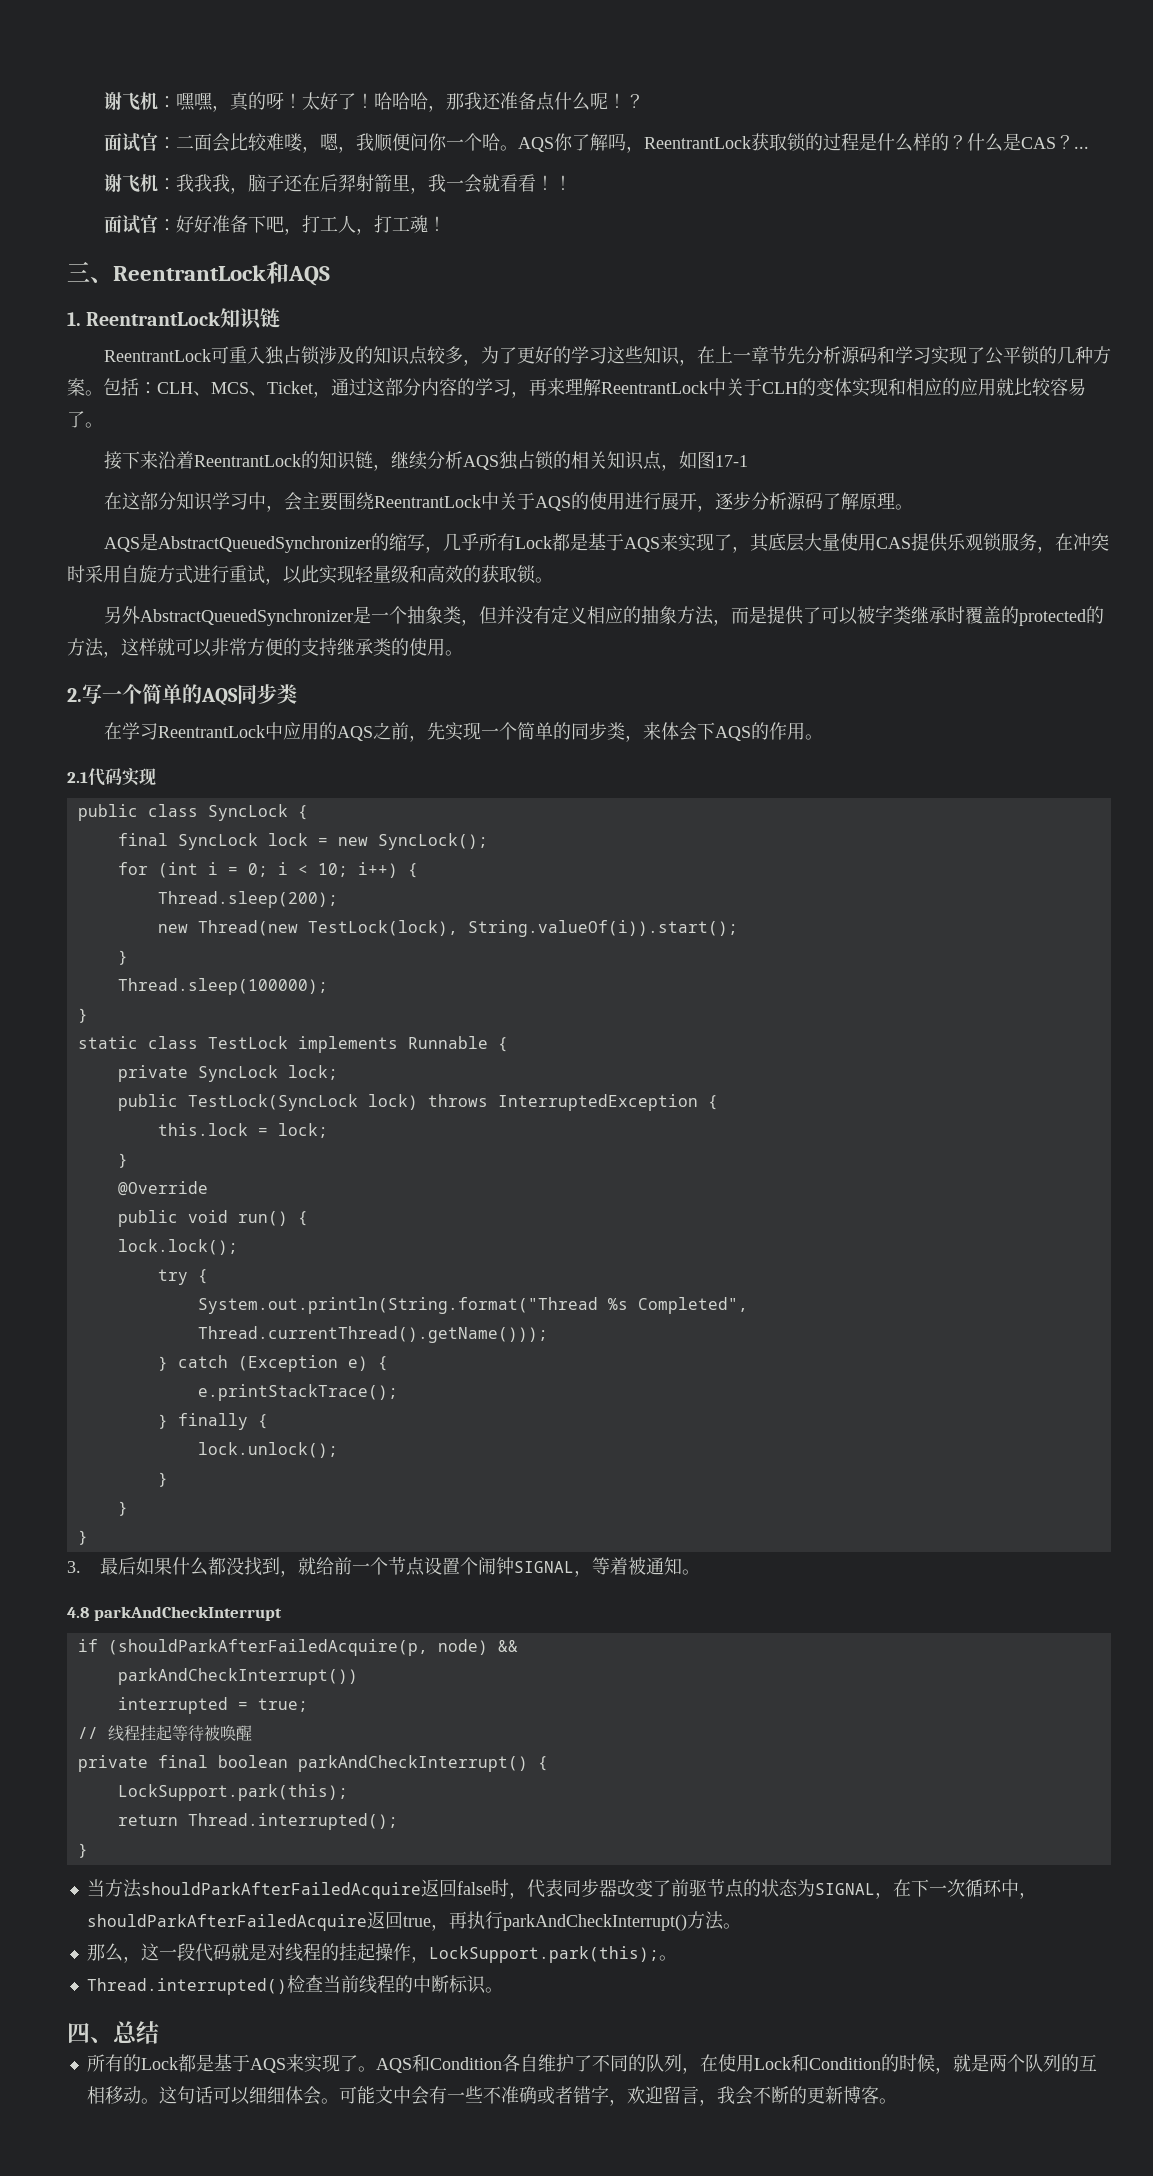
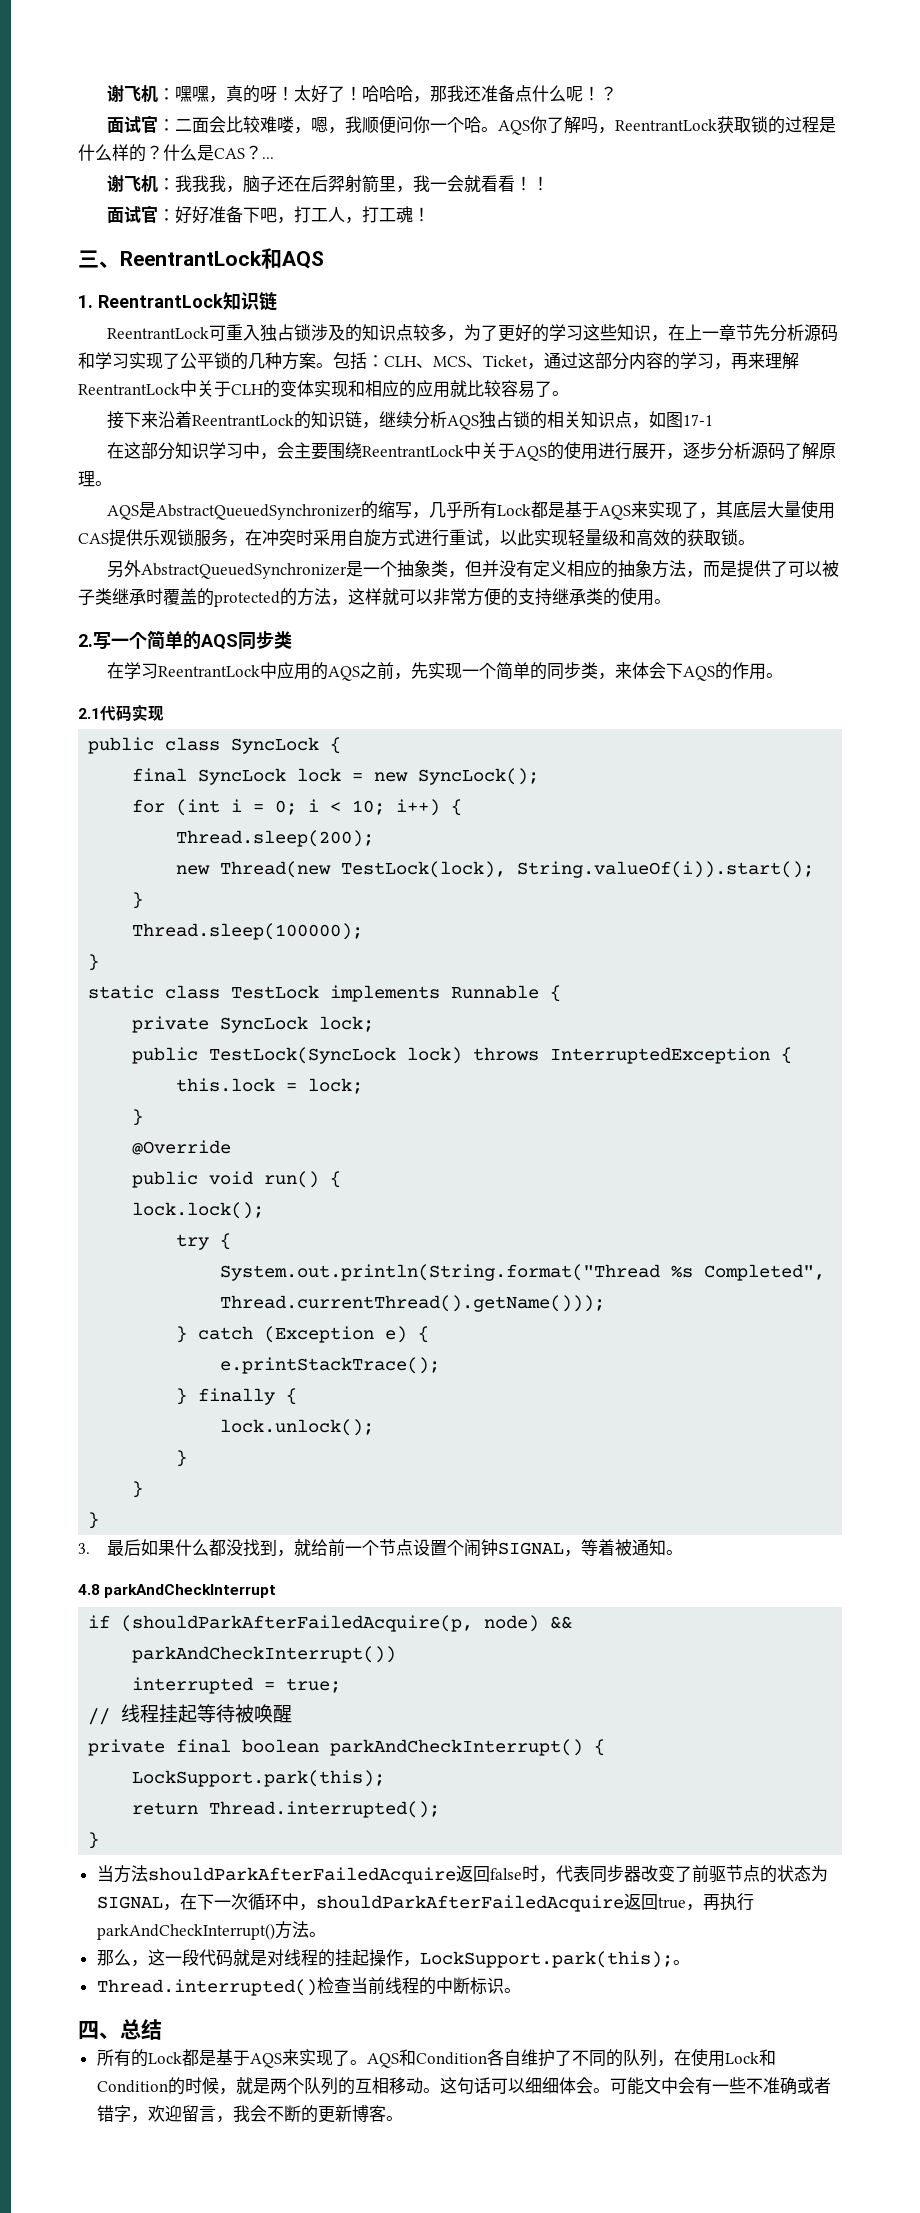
- 另外AbstractQueuedSynchronizer是一个抽象类，但并没有定义相应的抽象方法，而是提供了可以被字类继承时覆盖的protected的方法，这样就可以非常方便的支持继承类的使用。
+ 另外AbstractQueuedSynchronizer是一个抽象类，但并没有定义相应的抽象方法，而是提供了可以被子类继承时覆盖的protected的方法，这样就可以非常方便的支持继承类的使用。

